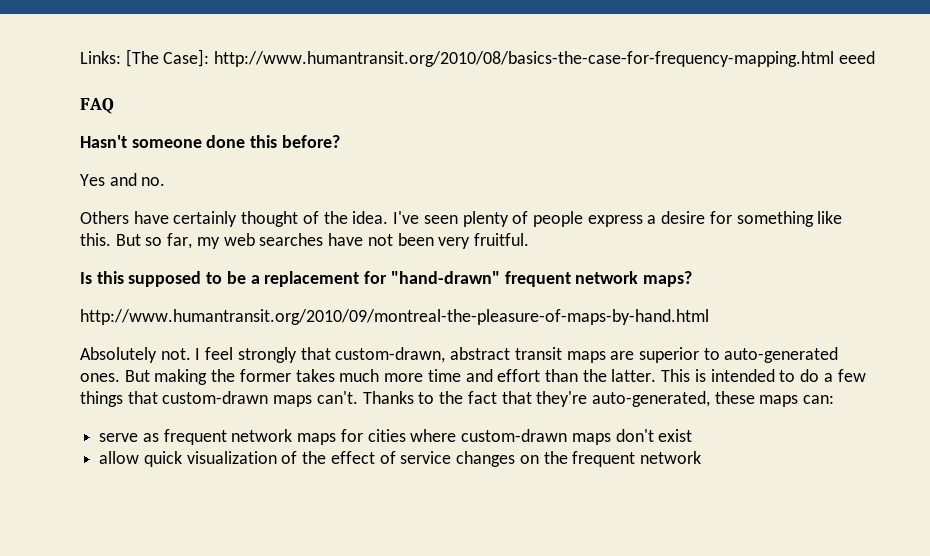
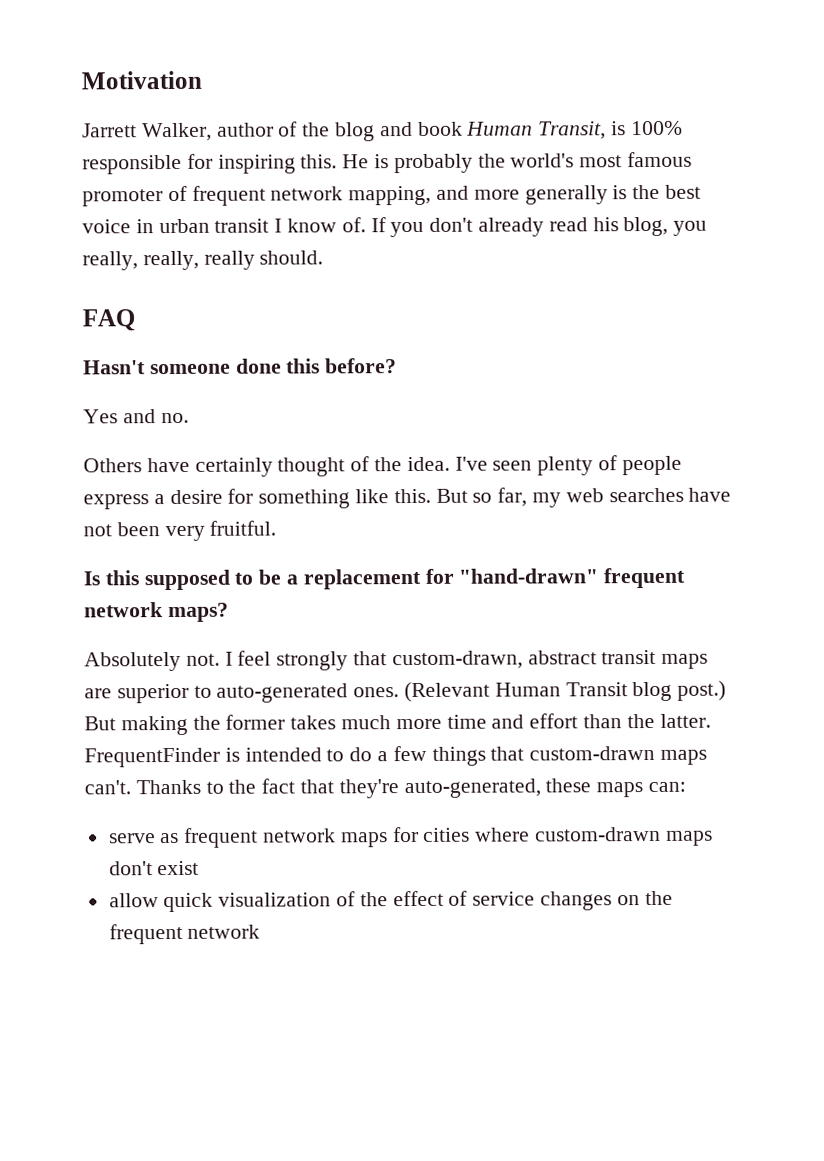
- Links: [The Case]: http://www.humantransit.org/2010/08/basics-the-case-for-frequency-mapping.html eeed
+ Motivation
+ Jarrett Walker, author of the blog and book Human Transit, is 100% responsible for inspiring this. He is probably the world's most famous promoter of frequent network mapping, and more generally is the best voice in urban transit I know of. If you don't already read his blog, you really, really, really should.
- http://www.humantransit.org/2010/09/montreal-the-pleasure-of-maps-by-hand.html
+ (Relevant Human Transit blog post.)
- This is intended to do a few things that custom-drawn maps can't.
+ FrequentFinder is intended to do a few things that custom-drawn maps can't.

